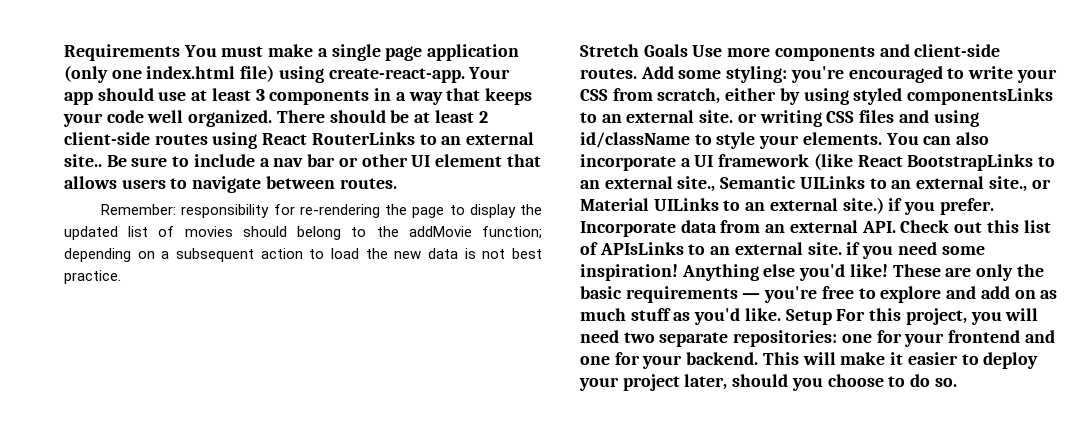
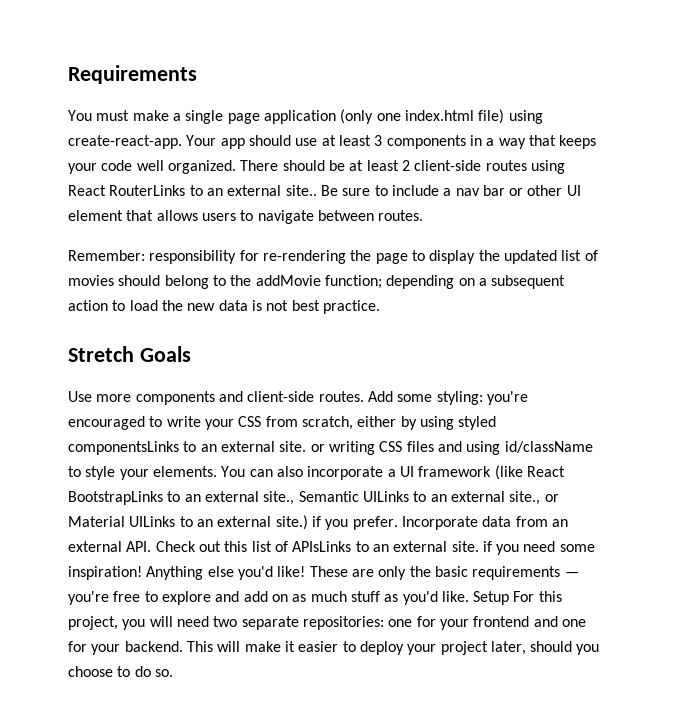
- Requirements You must make a single page application (only one index.html file) using create-react-app.
+ Requirements
+ You must make a single page application (only one index.html file) using create-react-app.
- Stretch Goals Use more components and client-side routes.
+ Stretch Goals
+ Use more components and client-side routes.

